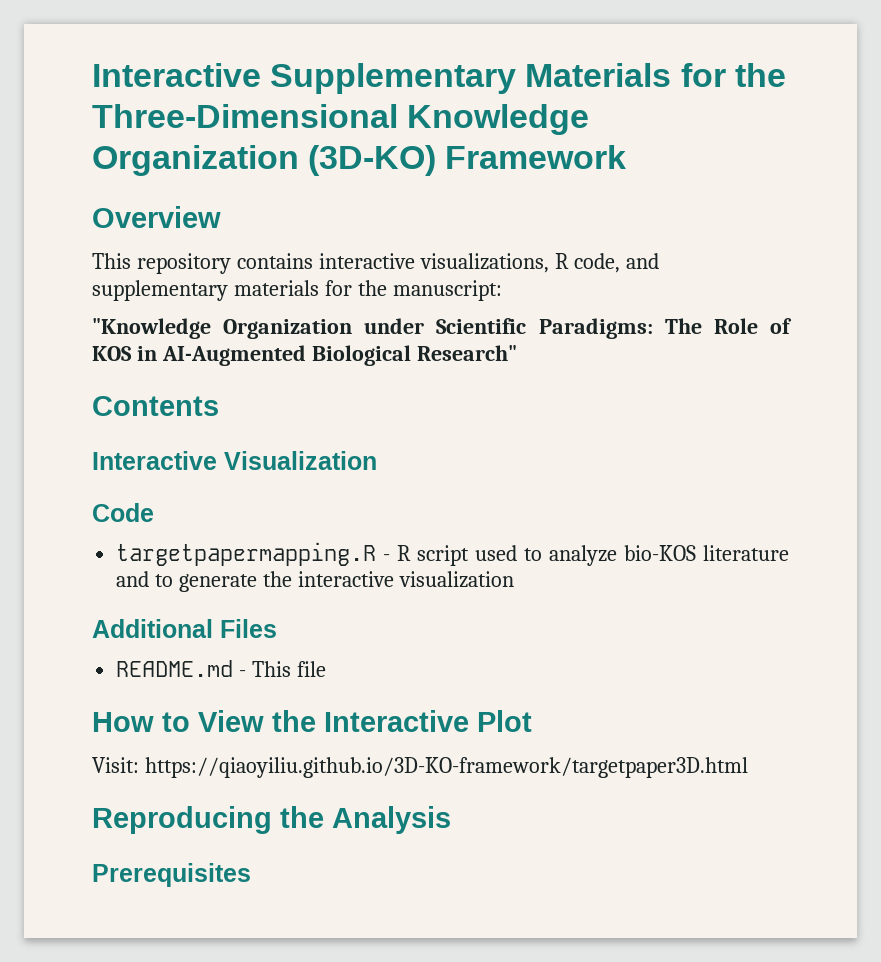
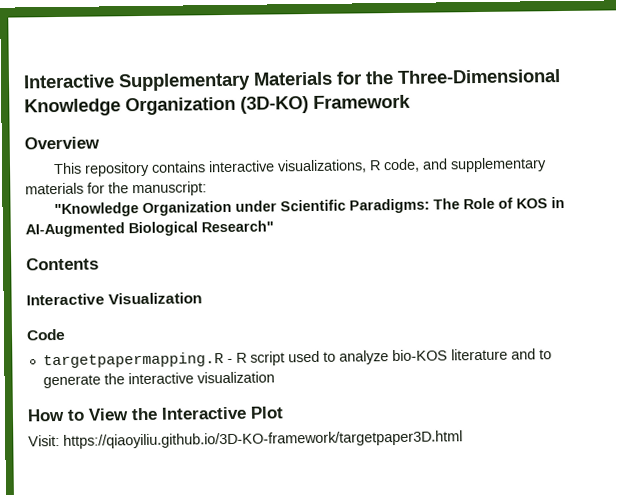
- Additional Files
- README.md - This file
- Reproducing the Analysis
- Prerequisites

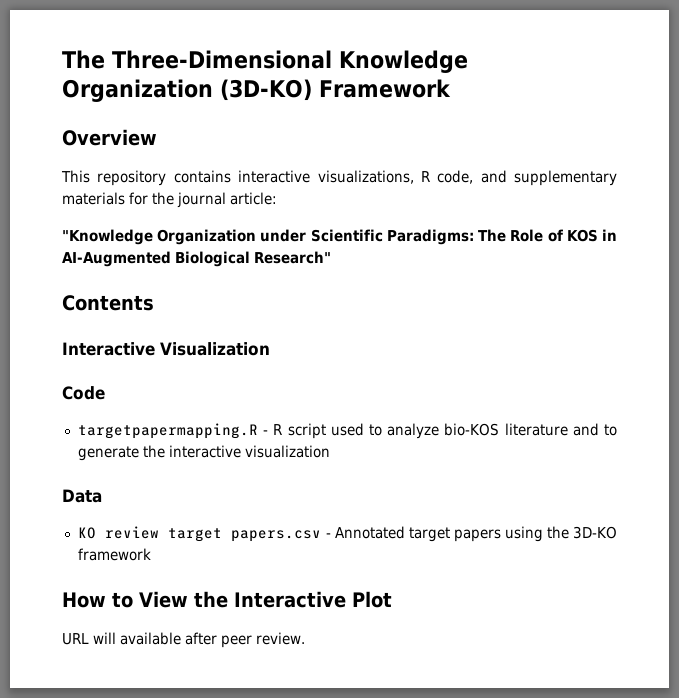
- Interactive Supplementary Materials for the Three-Dimensional Knowledge Organization (3D-KO) Framework
+ The Three-Dimensional Knowledge Organization (3D-KO) Framework
- This repository contains interactive visualizations, R code, and supplementary materials for the manuscript:
+ This repository contains interactive visualizations, R code, and supplementary materials for the journal article:
+ Data
+ KO review target papers.csv - Annotated target papers using the 3D-KO framework
- Visit: https://qiaoyiliu.github.io/3D-KO-framework/targetpaper3D.html
+ URL will available after peer review.

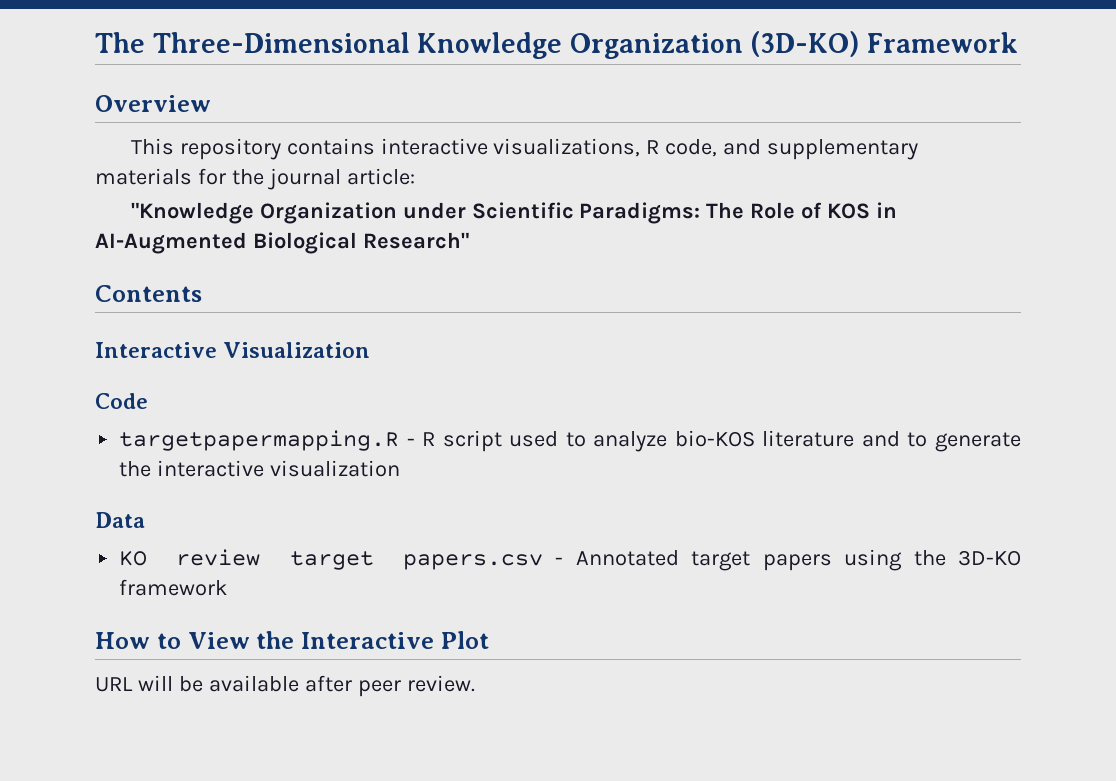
- URL will available after peer review.
+ URL will be available after peer review.

